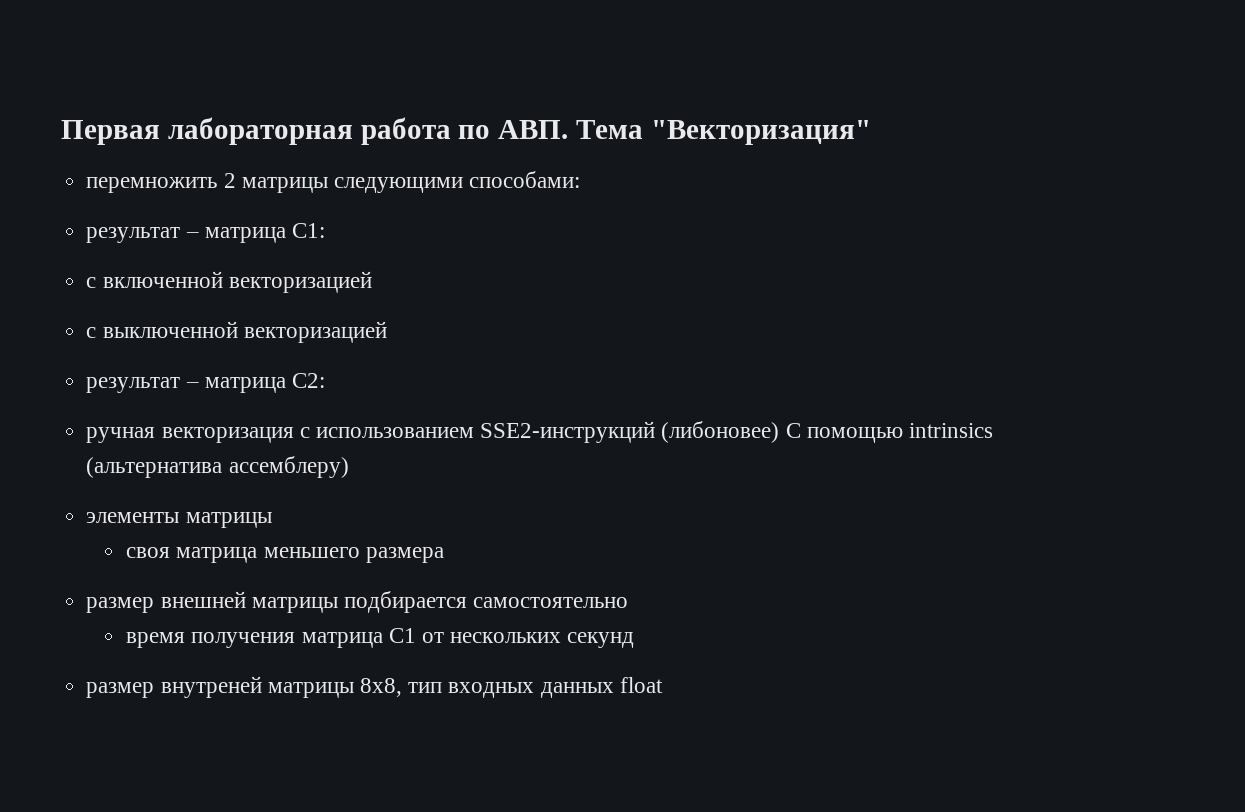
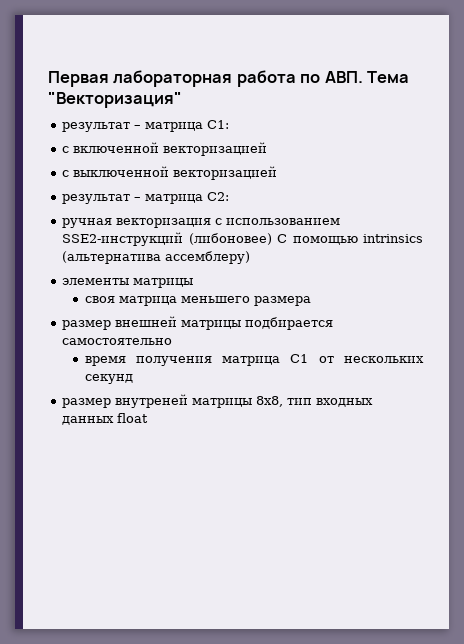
- перемножить 2 матрицы следующими способами:

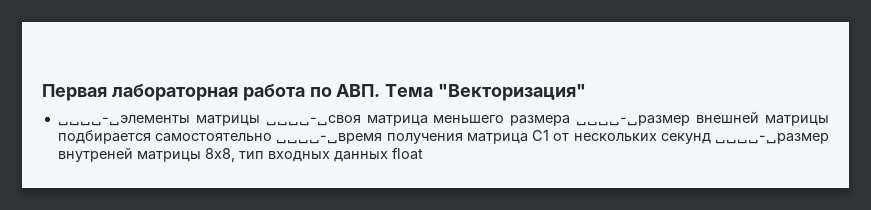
- результат – матрица C1:
- с включенной векторизацией
- с выключенной векторизацией
- результат – матрица C2:
- ручная векторизация с использованием SSE2-инструкций (либоновее) С помощью intrinsics (альтернатива ассемблеру)
- элементы матрицы
- своя матрица меньшего размера
- размер внешней матрицы подбирается самостоятельно
- время получения матрица C1 от нескольких секунд
- размер внутреней матрицы 8x8, тип входных данных float
+ ␣␣␣␣-␣элементы матрицы ␣␣␣␣-␣своя матрица меньшего размера ␣␣␣␣-␣размер внешней матрицы подбирается самостоятельно ␣␣␣␣-␣время получения матрица C1 от нескольких секунд ␣␣␣␣-␣размер внутреней матрицы 8x8, тип входных данных float

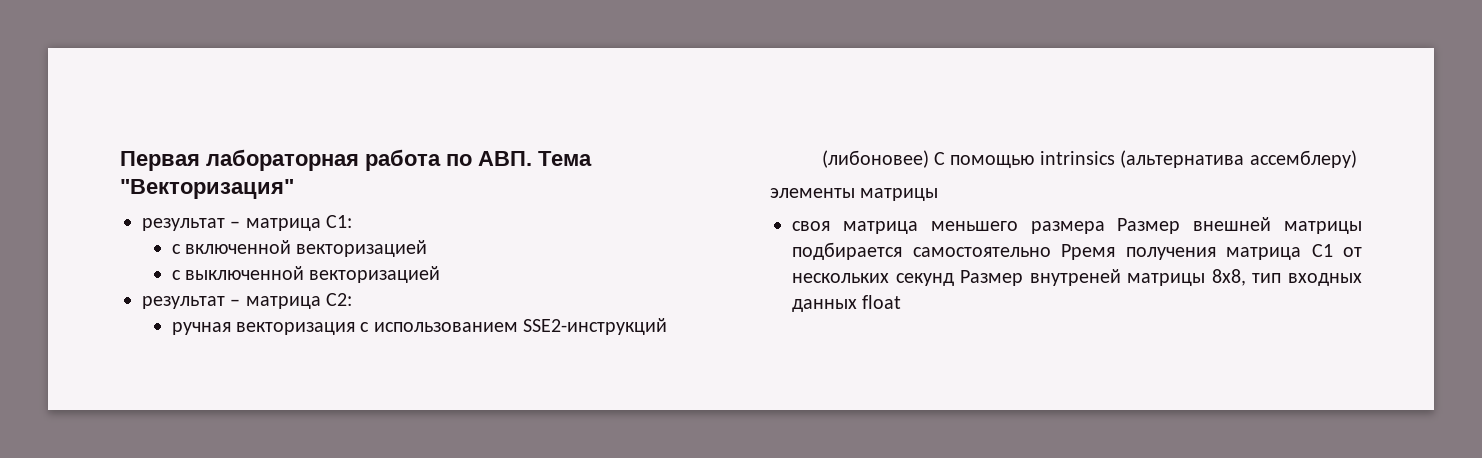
- ␣␣␣␣-␣элементы матрицы ␣␣␣␣-␣своя матрица меньшего размера ␣␣␣␣-␣размер внешней матрицы подбирается самостоятельно ␣␣␣␣-␣время получения матрица C1 от нескольких секунд ␣␣␣␣-␣размер внутреней матрицы 8x8, тип входных данных float
+ результат – матрица C1:
+ с включенной векторизацией
+ с выключенной векторизацией
+ результат – матрица C2:
+ ручная векторизация с использованием SSE2-инструкций (либоновее) С помощью intrinsics (альтернатива ассемблеру)
+ элементы матрицы
+ своя матрица меньшего размера Размер внешней матрицы подбирается самостоятельно Рремя получения матрица C1 от нескольких секунд Размер внутреней матрицы 8x8, тип входных данных float

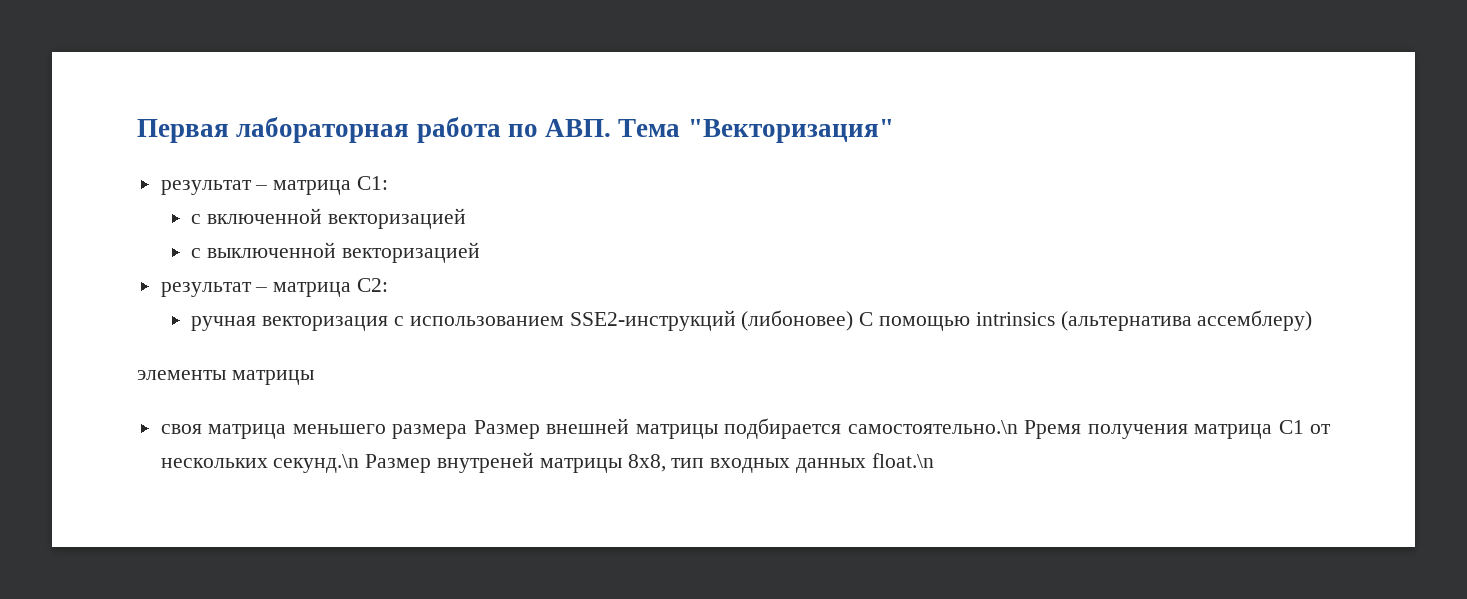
- своя матрица меньшего размера Размер внешней матрицы подбирается самостоятельно Рремя получения матрица C1 от нескольких секунд Размер внутреней матрицы 8x8, тип входных данных float
+ своя матрица меньшего размера Размер внешней матрицы подбирается самостоятельно.\n Рремя получения матрица C1 от нескольких секунд.\n Размер внутреней матрицы 8x8, тип входных данных float.\n

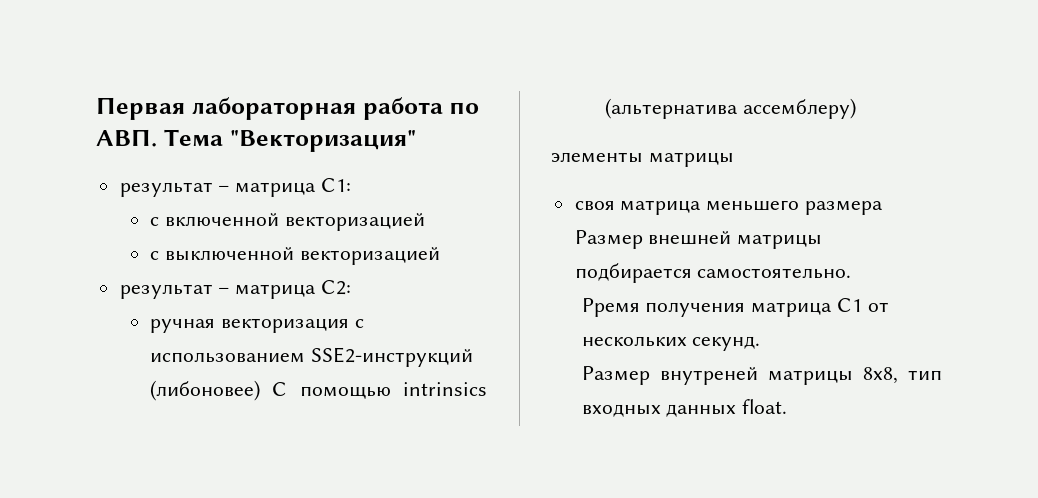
- своя матрица меньшего размера Размер внешней матрицы подбирается самостоятельно.\n Рремя получения матрица C1 от нескольких секунд.\n Размер внутреней матрицы 8x8, тип входных данных float.\n
+ своя матрица меньшего размера Размер внешней матрицы подбирается самостоятельно.
+ Рремя получения матрица C1 от нескольких секунд.
+ Размер внутреней матрицы 8x8, тип входных данных float.

